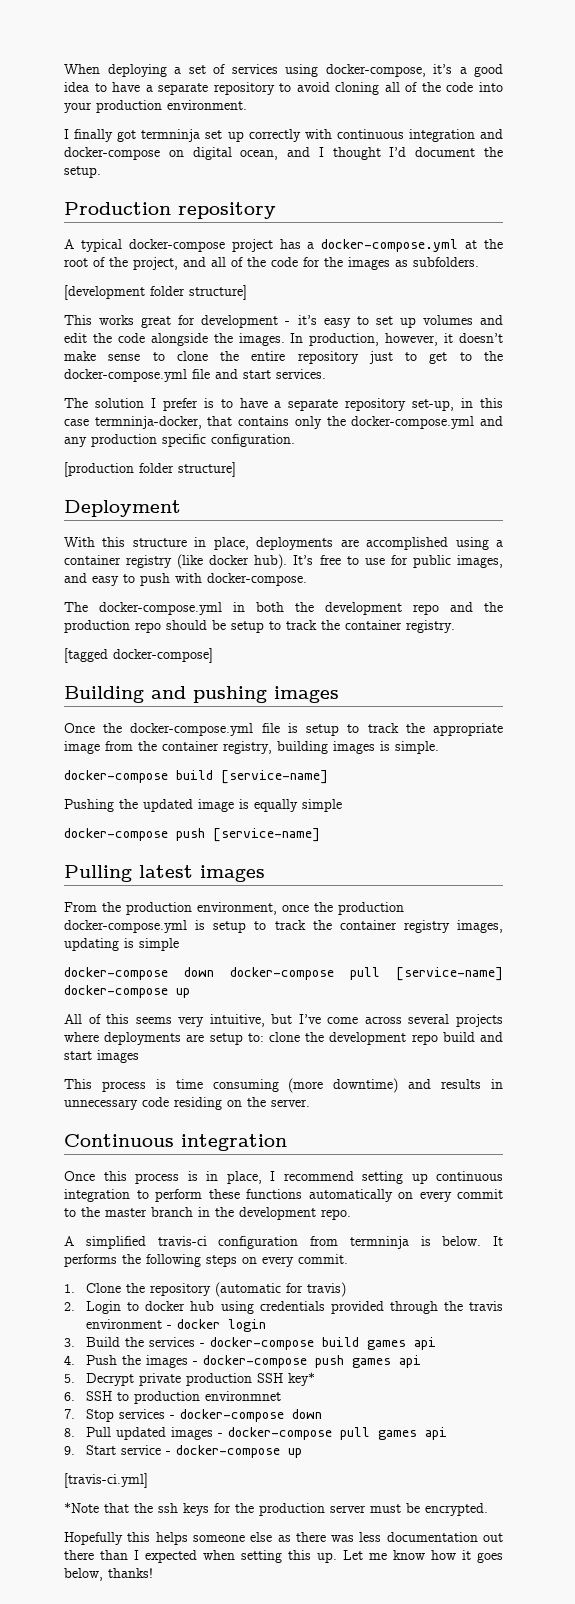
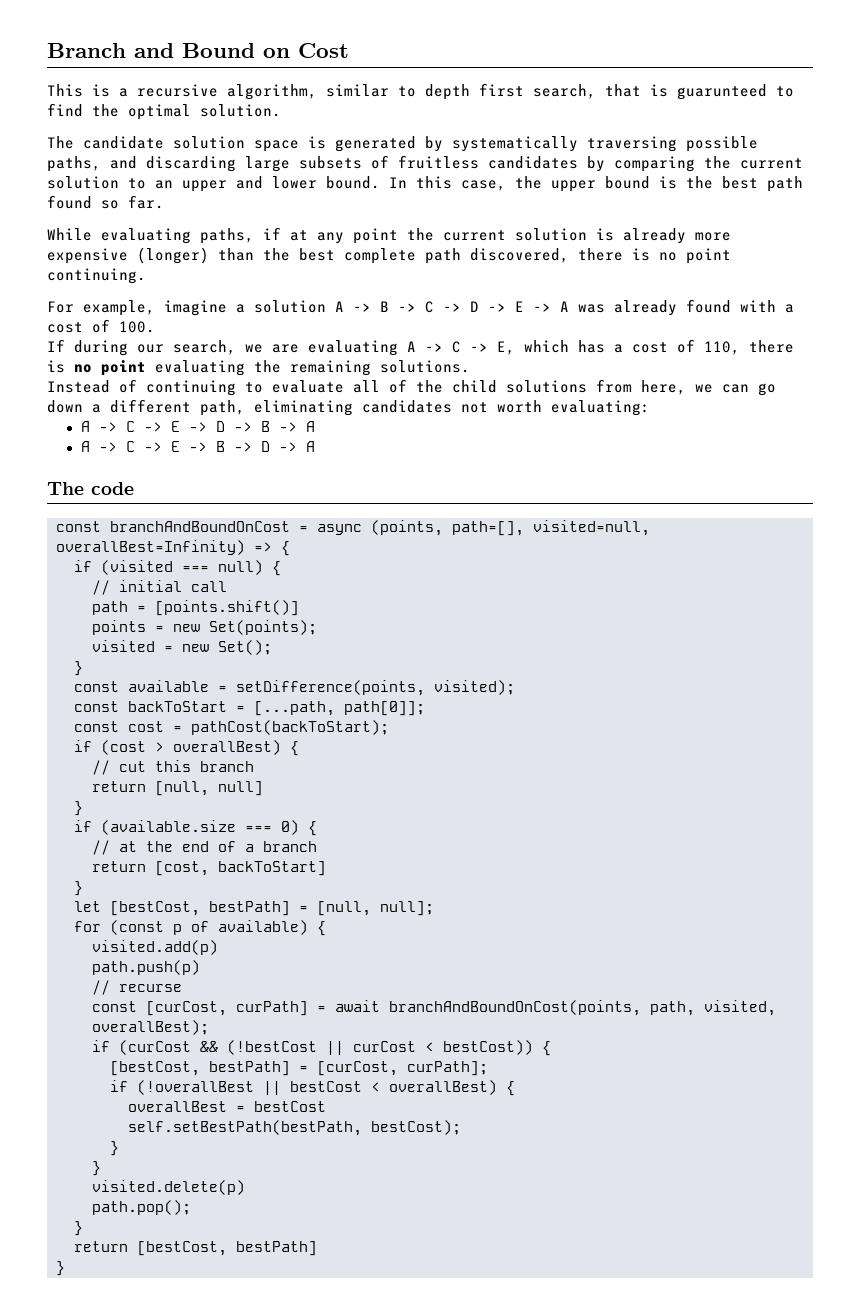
- When deploying a set of services using docker-compose, it’s a good idea to have a separate repository to avoid cloning all of the code into your production environment.
- I finally got termninja set up correctly with continuous integration and docker-compose on digital ocean, and I thought I’d document the setup.
- Production repository
- A typical docker-compose project has a docker-compose.yml at the root of the project, and all of the code for the images as subfolders.
- [development folder structure]
- This works great for development - it’s easy to set up volumes and edit the code alongside the images. In production, however, it doesn’t make sense to clone the entire repository just to get to the docker-compose.yml file and start services.
- The solution I prefer is to have a separate repository set-up, in this case termninja-docker, that contains only the docker-compose.yml and any production specific configuration.
- [production folder structure]
- Deployment
- With this structure in place, deployments are accomplished using a container registry (like docker hub). It’s free to use for public images, and easy to push with docker-compose.
- The docker-compose.yml in both the development repo and the production repo should be setup to track the container registry.
- [tagged docker-compose]
- Building and pushing images
- Once the docker-compose.yml file is setup to track the appropriate image from the container registry, building images is simple.
- docker-compose build [service-name]
- Pushing the updated image is equally simple
- docker-compose push [service-name]
- Pulling latest images
- From the production environment, once the production docker-compose.yml is setup to track the container registry images, updating is simple
- docker-compose down docker-compose pull [service-name] docker-compose up
- All of this seems very intuitive, but I’ve come across several projects where deployments are setup to: clone the development repo build and start images
- This process is time consuming (more downtime) and results in unnecessary code residing on the server.
- Continuous integration
- Once this process is in place, I recommend setting up continuous integration to perform these functions automatically on every commit to the master branch in the development repo.
- A simplified travis-ci configuration from termninja is below. It performs the following steps on every commit.
- 1. Clone the repository (automatic for travis)
- 2. Login to docker hub using credentials provided through the travis environment - docker login
- 3. Build the services - docker-compose build games api
- 4. Push the images - docker-compose push games api
- 5. Decrypt private production SSH key*
- 6. SSH to production environmnet
- 7. Stop services - docker-compose down
- 8. Pull updated images - docker-compose pull games api
- 9. Start service - docker-compose up
- [travis-ci.yml]
- *Note that the ssh keys for the production server must be encrypted.
- Hopefully this helps someone else as there was less documentation out there than I expected when setting this up. Let me know how it goes below, thanks!
+ Branch and Bound on Cost
+ This is a recursive algorithm, similar to depth first search, that is guarunteed to find the optimal solution.
+ The candidate solution space is generated by systematically traversing possible paths, and discarding large subsets of fruitless candidates by comparing the current solution to an upper and lower bound. In this case, the upper bound is the best path found so far.
+ While evaluating paths, if at any point the current solution is already more expensive (longer) than the best complete path discovered, there is no point continuing.
+ For example, imagine a solution A -> B -> C -> D -> E -> A was already found with a cost of 100.
+ If during our search, we are evaluating A -> C -> E, which has a cost of 110, there is no point evaluating the remaining solutions.
+ Instead of continuing to evaluate all of the child solutions from here, we can go down a different path, eliminating candidates not worth evaluating:
+ A -> C -> E -> D -> B -> A
+ A -> C -> E -> B -> D -> A
+ The code
+ const branchAndBoundOnCost = async (points, path=[], visited=null, overallBest=Infinity) => {
+ if (visited === null) {
+ // initial call
+ path = [points.shift()]
+ points = new Set(points);
+ visited = new Set();
+ }
+ const available = setDifference(points, visited);
+ const backToStart = [...path, path[0]];
+ const cost = pathCost(backToStart);
+ if (cost > overallBest) {
+ // cut this branch
+ return [null, null]
+ }
+ if (available.size === 0) {
+ // at the end of a branch
+ return [cost, backToStart]
+ }
+ let [bestCost, bestPath] = [null, null];
+ for (const p of available) {
+ visited.add(p)
+ path.push(p)
+ // recurse
+ const [curCost, curPath] = await branchAndBoundOnCost(points, path, visited, overallBest);
+ if (curCost && (!bestCost || curCost < bestCost)) {
+ [bestCost, bestPath] = [curCost, curPath];
+ if (!overallBest || bestCost < overallBest) {
+ overallBest = bestCost
+ self.setBestPath(bestPath, bestCost);
+ }
+ }
+ visited.delete(p)
+ path.pop();
+ }
+ return [bestCost, bestPath]
+ }

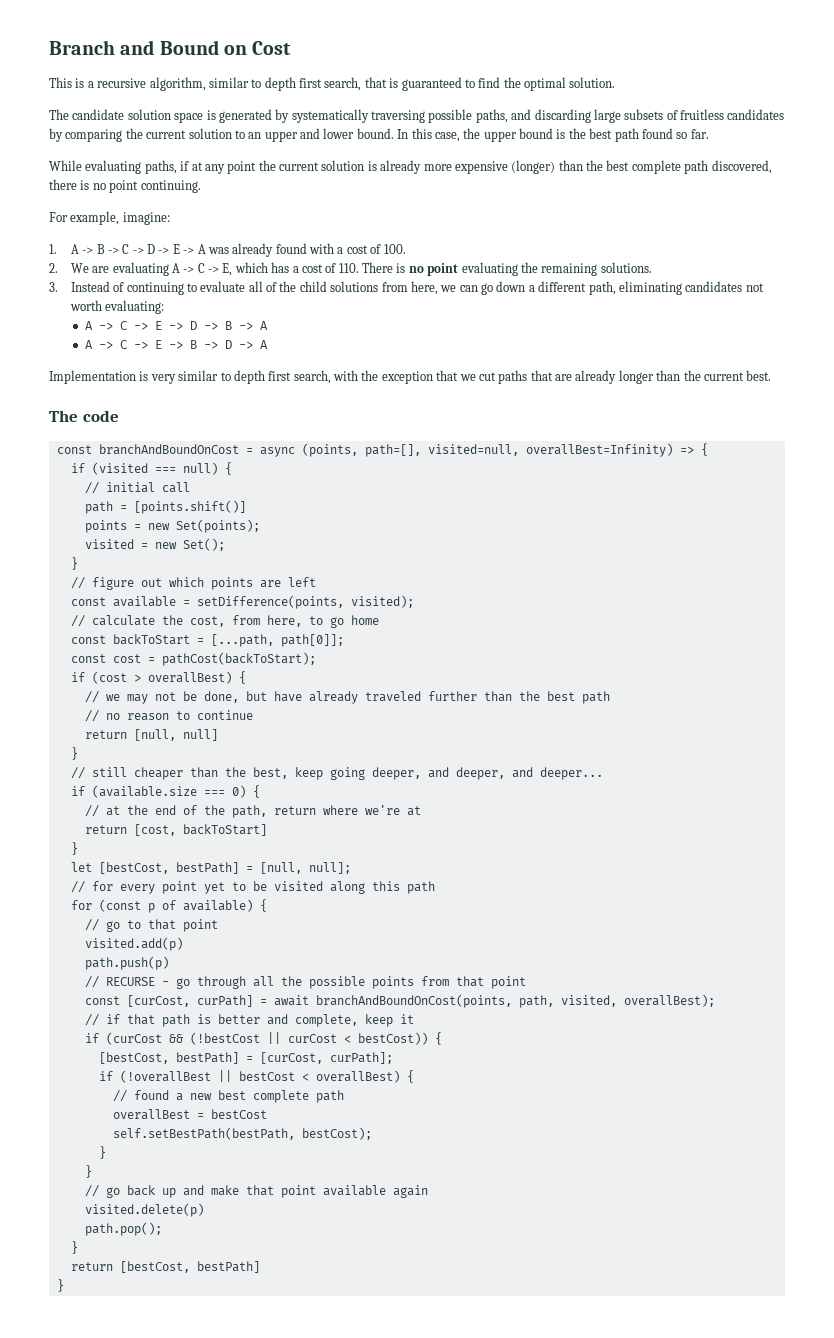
- This is a recursive algorithm, similar to depth first search, that is guarunteed to find the optimal solution.
+ This is a recursive algorithm, similar to depth first search, that is guaranteed to find the optimal solution.
- For example, imagine a solution A -> B -> C -> D -> E -> A was already found with a cost of 100.
+ For example, imagine:
+ 1. A -> B -> C -> D -> E -> A was already found with a cost of 100.
- If during our search, we are evaluating A -> C -> E, which has a cost of 110, there is no point evaluating the remaining solutions.
+ 2. We are evaluating A -> C -> E, which has a cost of 110. There is no point evaluating the remaining solutions.
- Instead of continuing to evaluate all of the child solutions from here, we can go down a different path, eliminating candidates not worth evaluating:
+ 3. Instead of continuing to evaluate all of the child solutions from here, we can go down a different path, eliminating candidates not worth evaluating:
+ Implementation is very similar to depth first search, with the exception that we cut paths that are already longer than the current best.
+ // figure out which points are left
+ // calculate the cost, from here, to go home
- // cut this branch
+ // we may not be done, but have already traveled further than the best path
+ // no reason to continue
  return [null, null]
  }
+ // still cheaper than the best, keep going deeper, and deeper, and deeper...
- // at the end of a branch
+ // at the end of the path, return where we're at
+ // for every point yet to be visited along this path
+ // go to that point
  visited.add(p)
  path.push(p)
- // recurse
+ // RECURSE - go through all the possible points from that point
+ // if that path is better and complete, keep it
+ // found a new best complete path
+ // go back up and make that point available again

